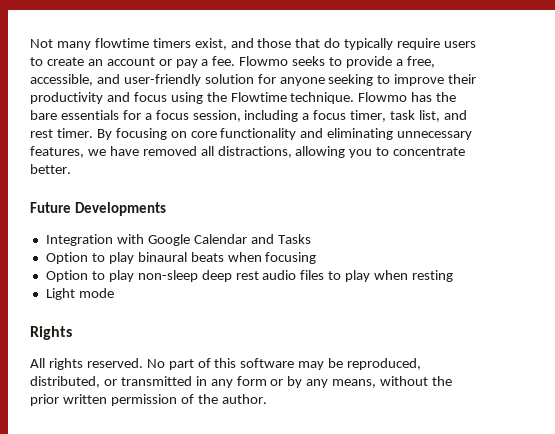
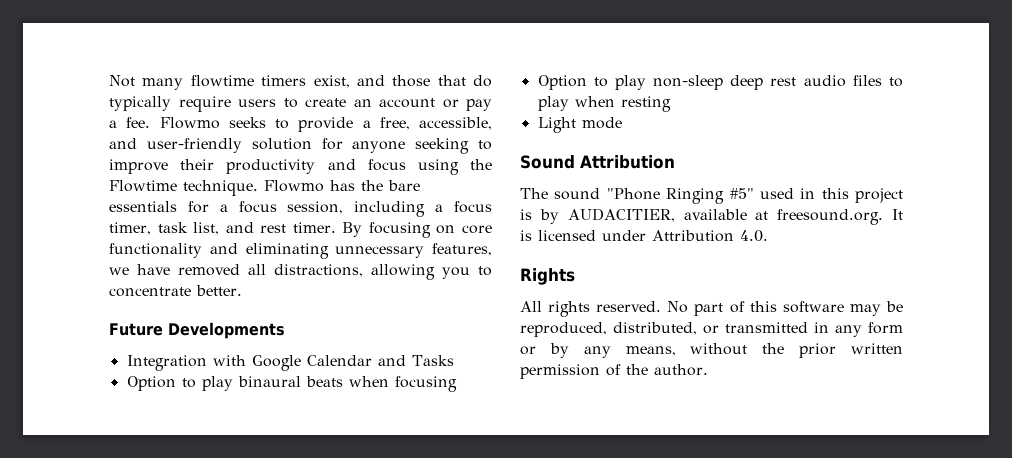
+ Sound Attribution
+ The sound "Phone Ringing #5" used in this project is by AUDACITIER, available at freesound.org. It is licensed under Attribution 4.0.

